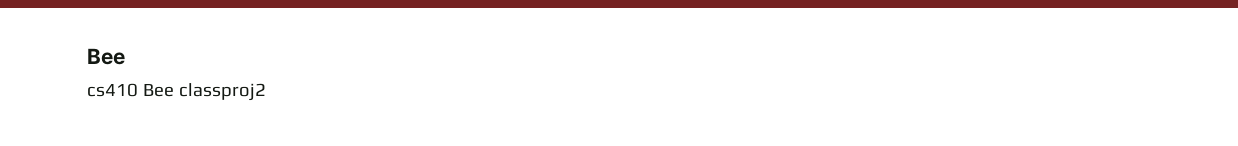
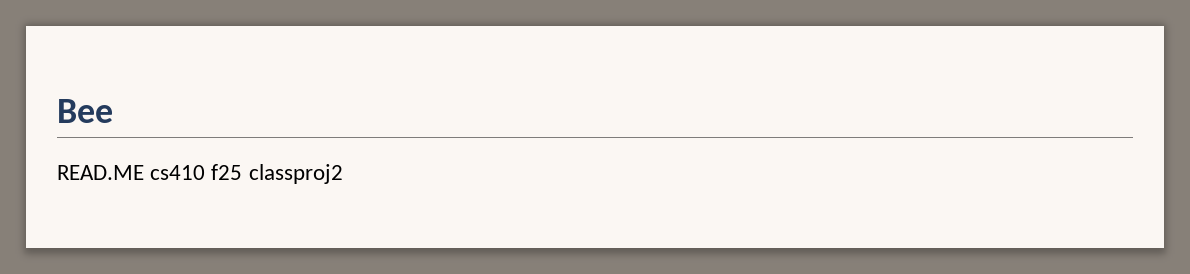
- cs410 Bee classproj2
+ READ.ME cs410 f25 classproj2

